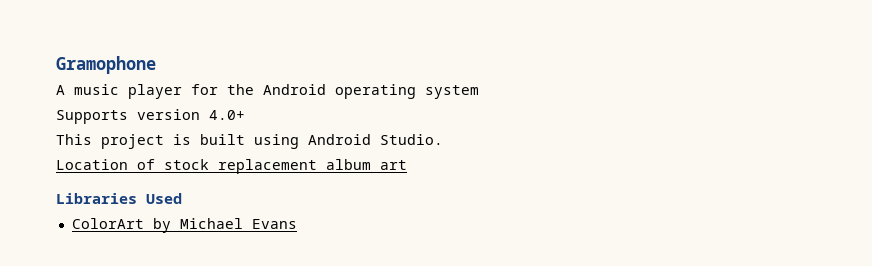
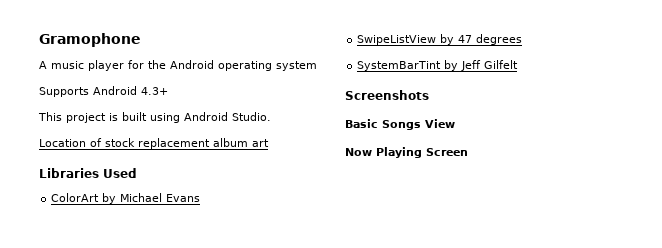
- Supports version 4.0+
+ Supports Android 4.3+
+ SwipeListView by 47 degrees
+ SystemBarTint by Jeff Gilfelt
+ Screenshots
+ Basic Songs View
+ Now Playing Screen

